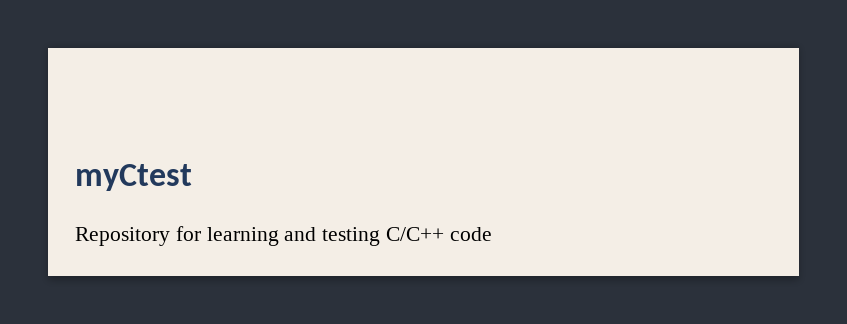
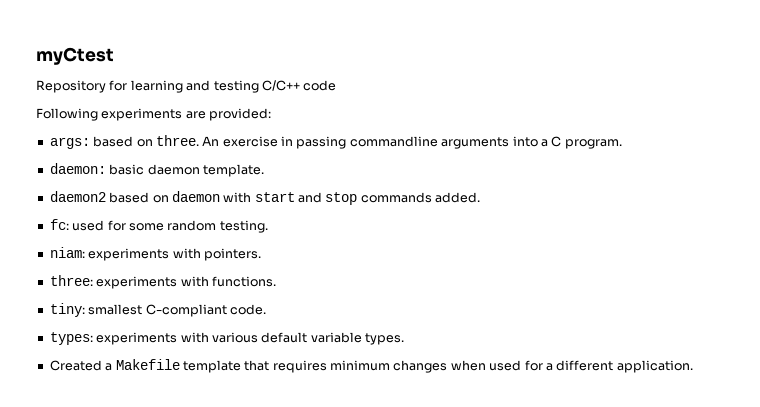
+ Following experiments are provided:
+ args: based on three. An exercise in passing commandline arguments into a C program.
+ daemon: basic daemon template.
+ daemon2 based on daemon with start and stop commands added.
+ fc: used for some random testing.
+ niam: experiments with pointers.
+ three: experiments with functions.
+ tiny: smallest C-compliant code.
+ types: experiments with various default variable types.
+ Created a Makefile template that requires minimum changes when used for a different application.

